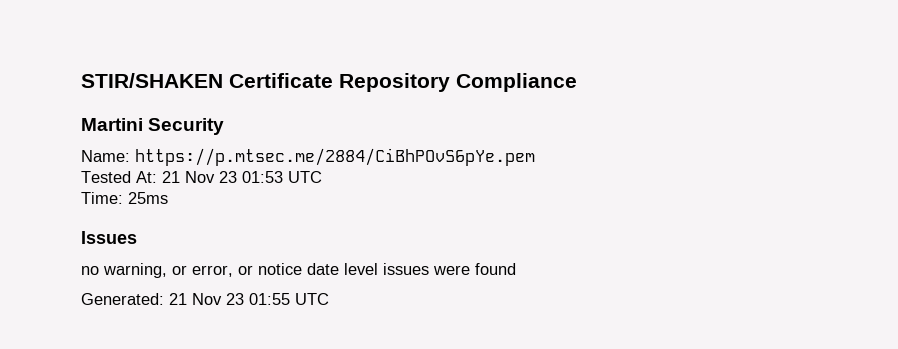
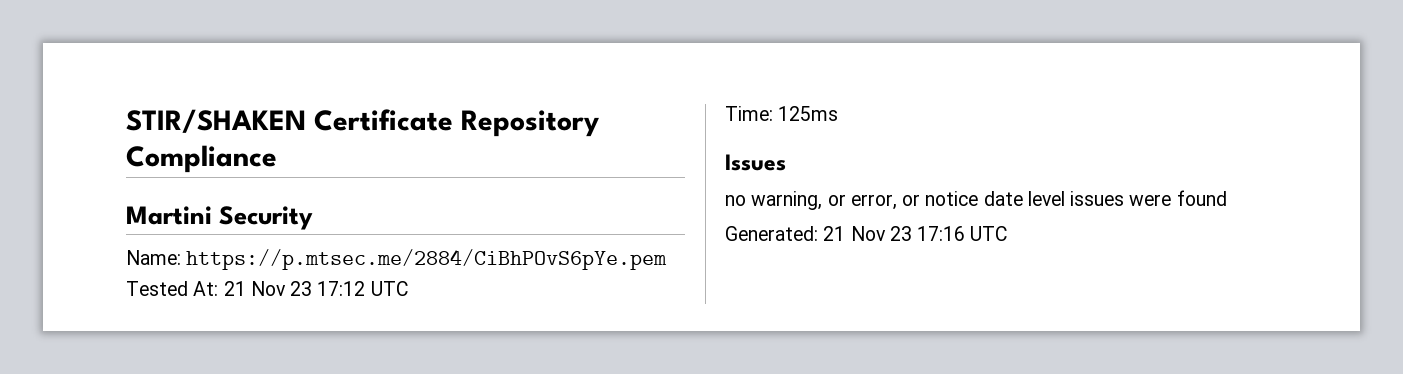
- Tested At: 21 Nov 23 01:53 UTC
+ Tested At: 21 Nov 23 17:12 UTC
- Time: 25ms
+ Time: 125ms
- Generated: 21 Nov 23 01:55 UTC
+ Generated: 21 Nov 23 17:16 UTC

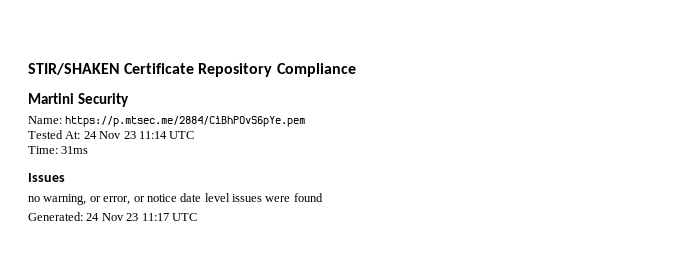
- Tested At: 21 Nov 23 17:12 UTC
+ Tested At: 24 Nov 23 11:14 UTC
- Time: 125ms
+ Time: 31ms
- Generated: 21 Nov 23 17:16 UTC
+ Generated: 24 Nov 23 11:17 UTC

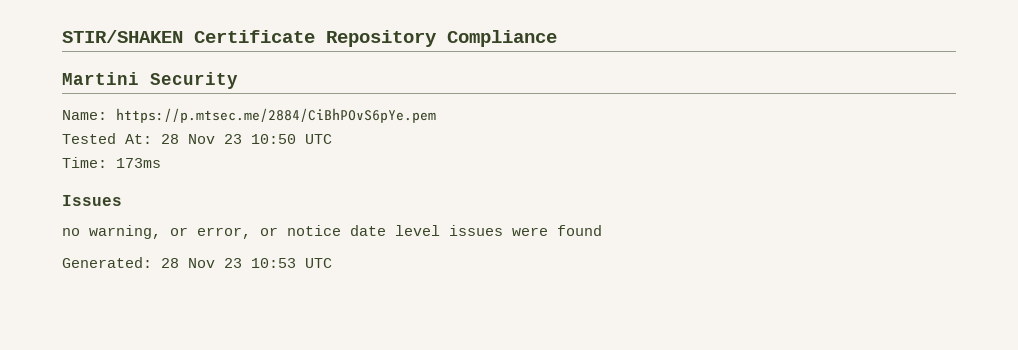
- Tested At: 24 Nov 23 11:14 UTC
+ Tested At: 28 Nov 23 10:50 UTC
- Time: 31ms
+ Time: 173ms
- Generated: 24 Nov 23 11:17 UTC
+ Generated: 28 Nov 23 10:53 UTC

